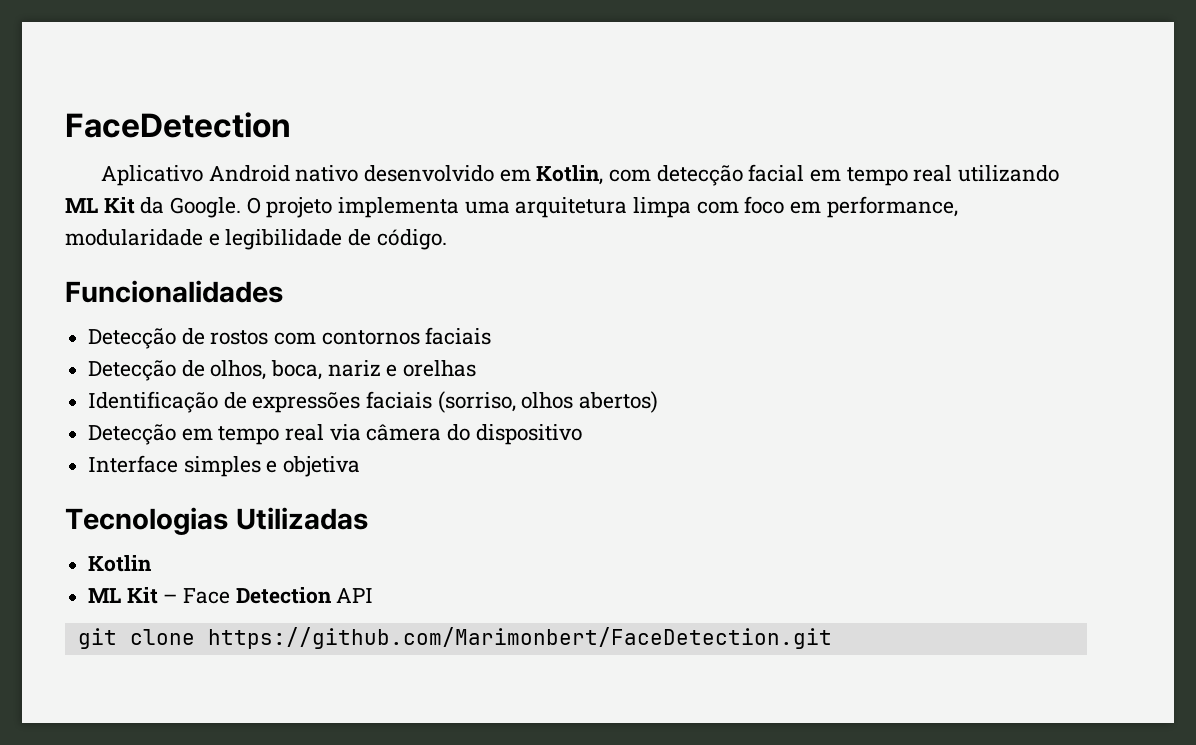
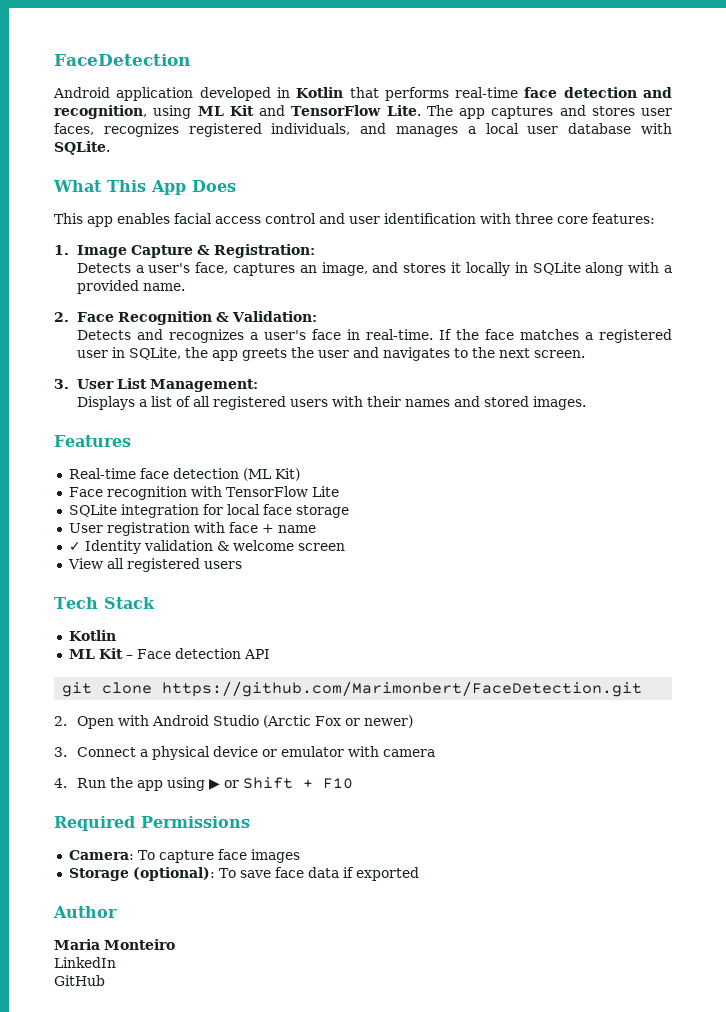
- Aplicativo Android nativo desenvolvido em Kotlin, com detecção facial em tempo real utilizando ML Kit da Google. O projeto implementa uma arquitetura limpa com foco em performance, modularidade e legibilidade de código.
- Funcionalidades
- Detecção de rostos com contornos faciais
- Detecção de olhos, boca, nariz e orelhas
- Identificação de expressões faciais (sorriso, olhos abertos)
- Detecção em tempo real via câmera do dispositivo
- Interface simples e objetiva
- Tecnologias Utilizadas
+ Android application developed in Kotlin that performs real-time face detection and recognition, using ML Kit and TensorFlow Lite. The app captures and stores user faces, recognizes registered individuals, and manages a local user database with SQLite.
+ What This App Does
+ This app enables facial access control and user identification with three core features:
+ 1. Image Capture & Registration:
+ Detects a user's face, captures an image, and stores it locally in SQLite along with a provided name.
+ 2. Face Recognition & Validation:
+ Detects and recognizes a user's face in real-time. If the face matches a registered user in SQLite, the app greets the user and navigates to the next screen.
+ 3. User List Management:
+ Displays a list of all registered users with their names and stored images.
+ Features
+ Real-time face detection (ML Kit)
+ Face recognition with TensorFlow Lite
+ SQLite integration for local face storage
+ User registration with face + name
+ ✓ Identity validation & welcome screen
+ View all registered users
+ Tech Stack
- ML Kit – Face Detection API
+ ML Kit – Face detection API
+ 2. Open with Android Studio (Arctic Fox or newer)
+ 3. Connect a physical device or emulator with camera
+ 4. Run the app using ▶ or Shift + F10
+ Required Permissions
+ Camera: To capture face images
+ Storage (optional): To save face data if exported
+ Author
+ Maria Monteiro
+ LinkedIn
+ GitHub

